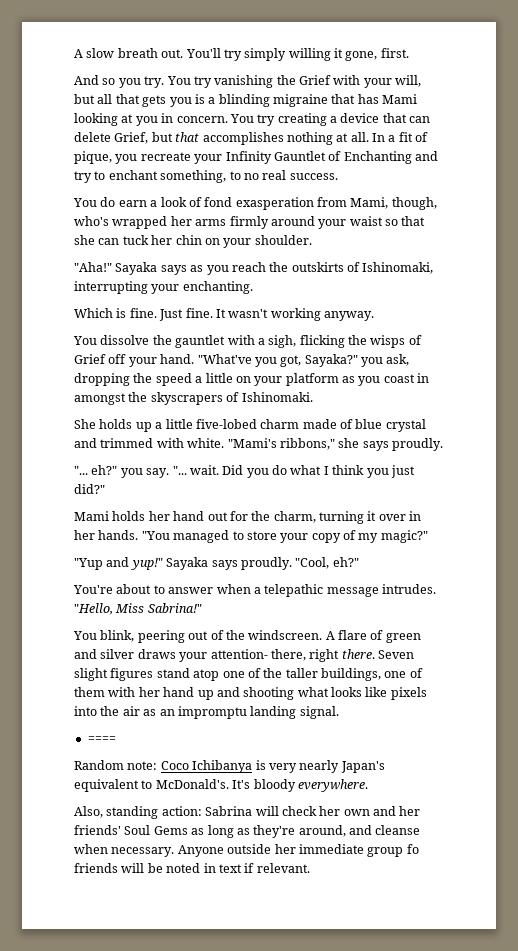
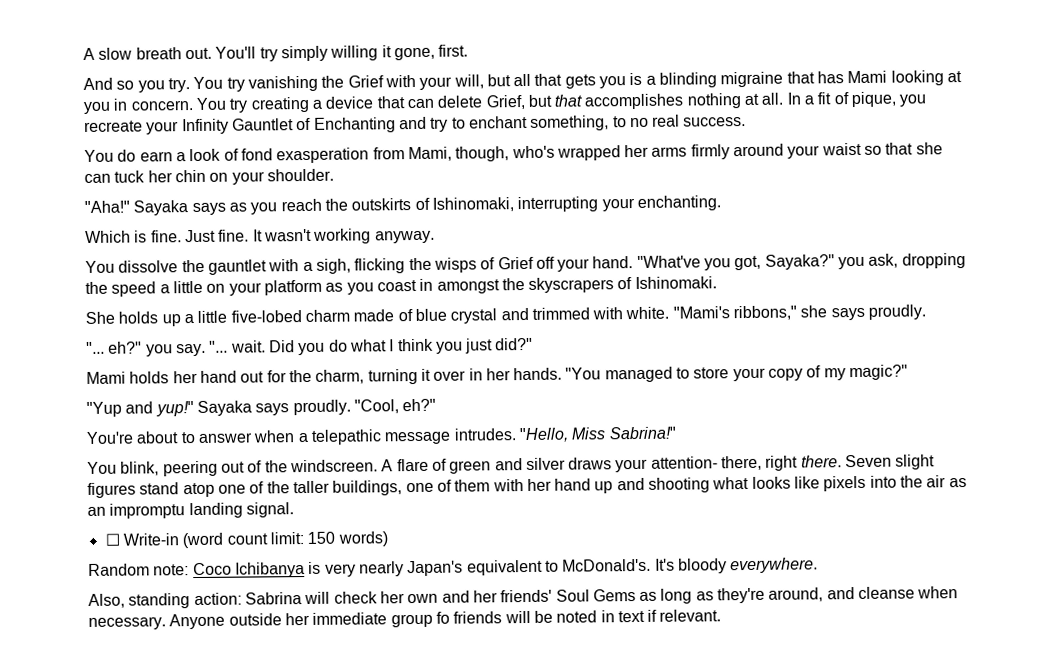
- ====
+ ☐ Write-in (word count limit: 150 words)

